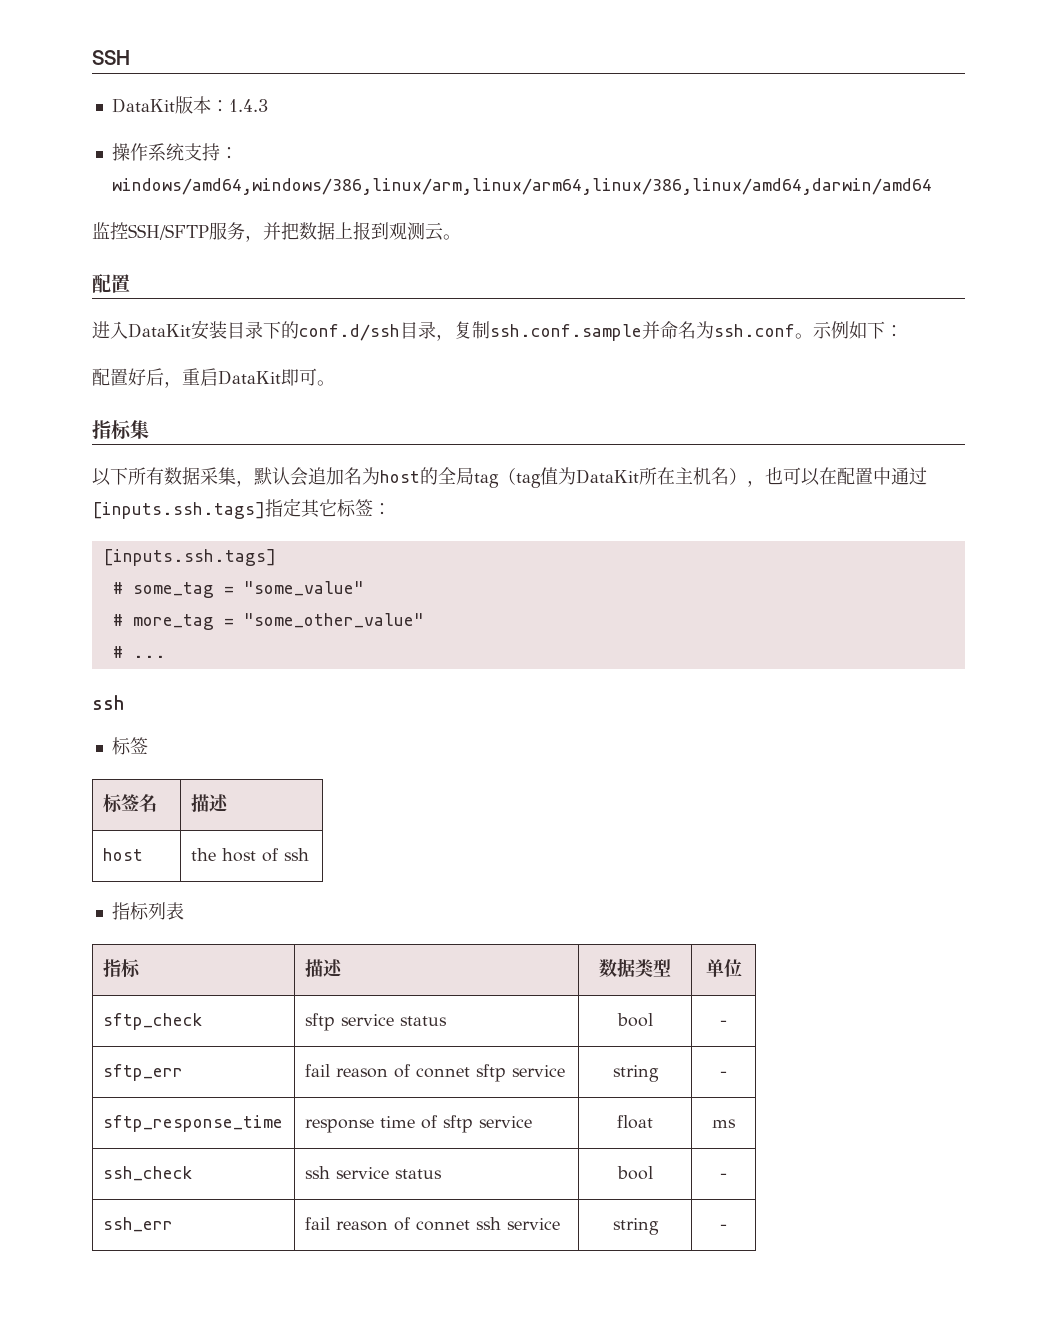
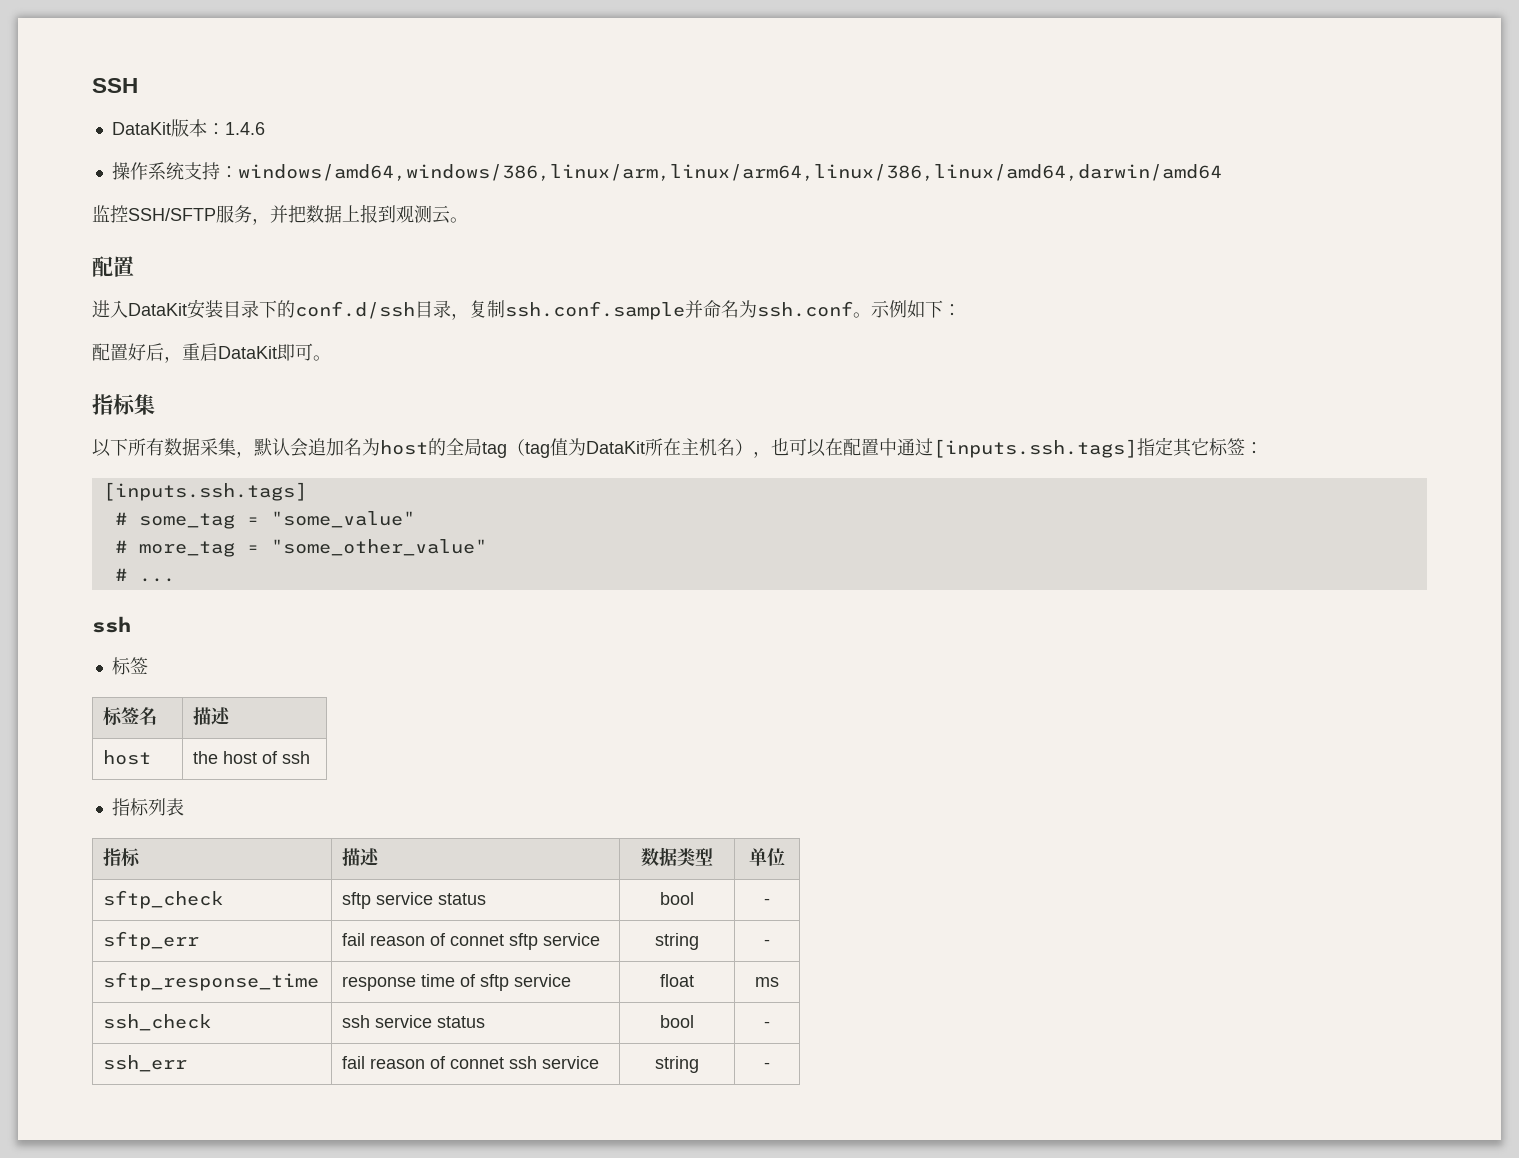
- DataKit版本：1.4.3
+ DataKit版本：1.4.6

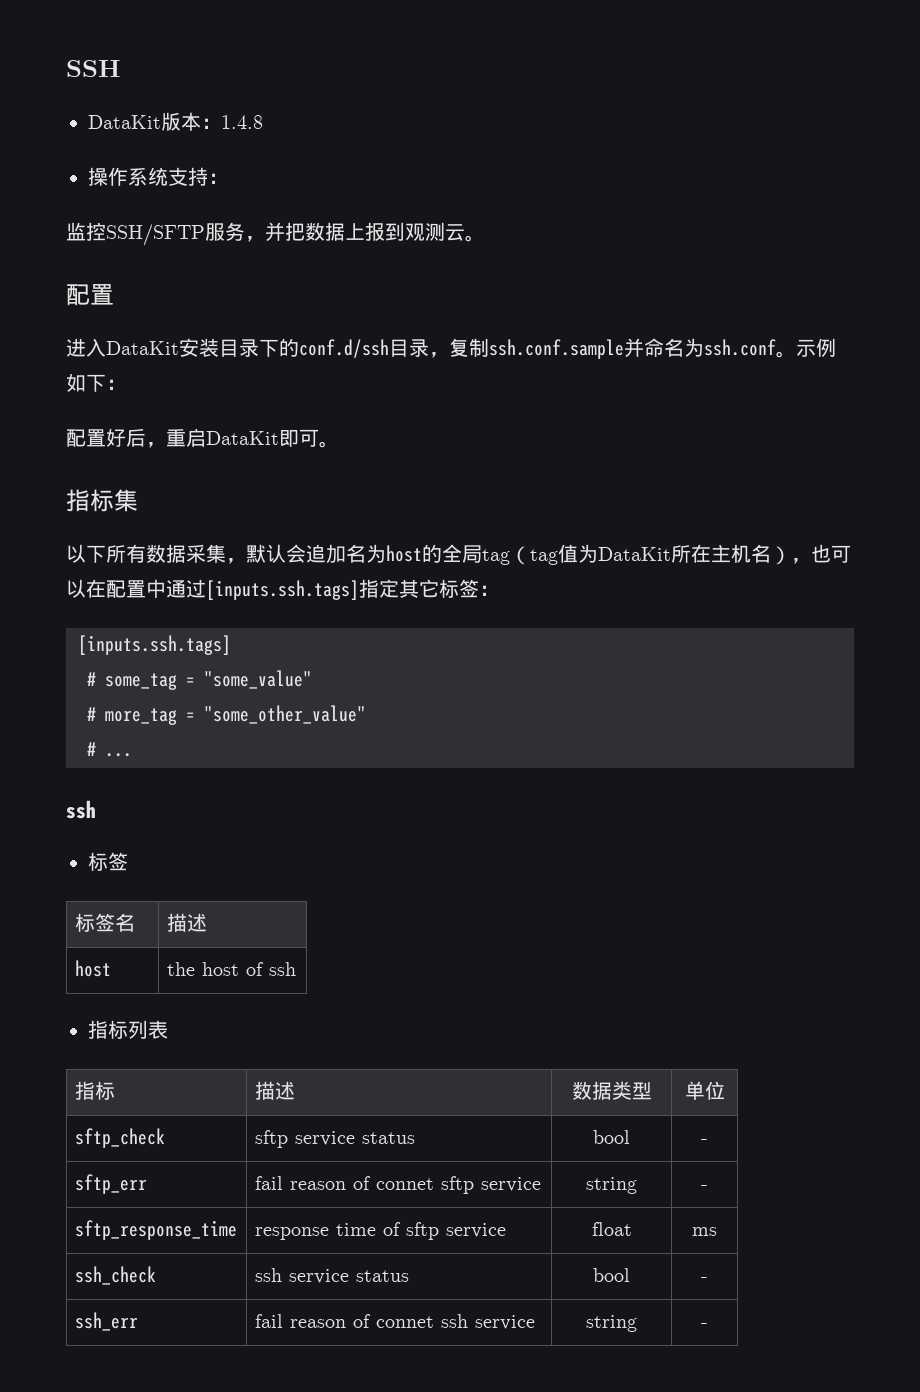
- DataKit版本：1.4.6
+ DataKit版本：1.4.8
- 操作系统支持：windows/amd64,windows/386,linux/arm,linux/arm64,linux/386,linux/amd64,darwin/amd64
+ 操作系统支持：

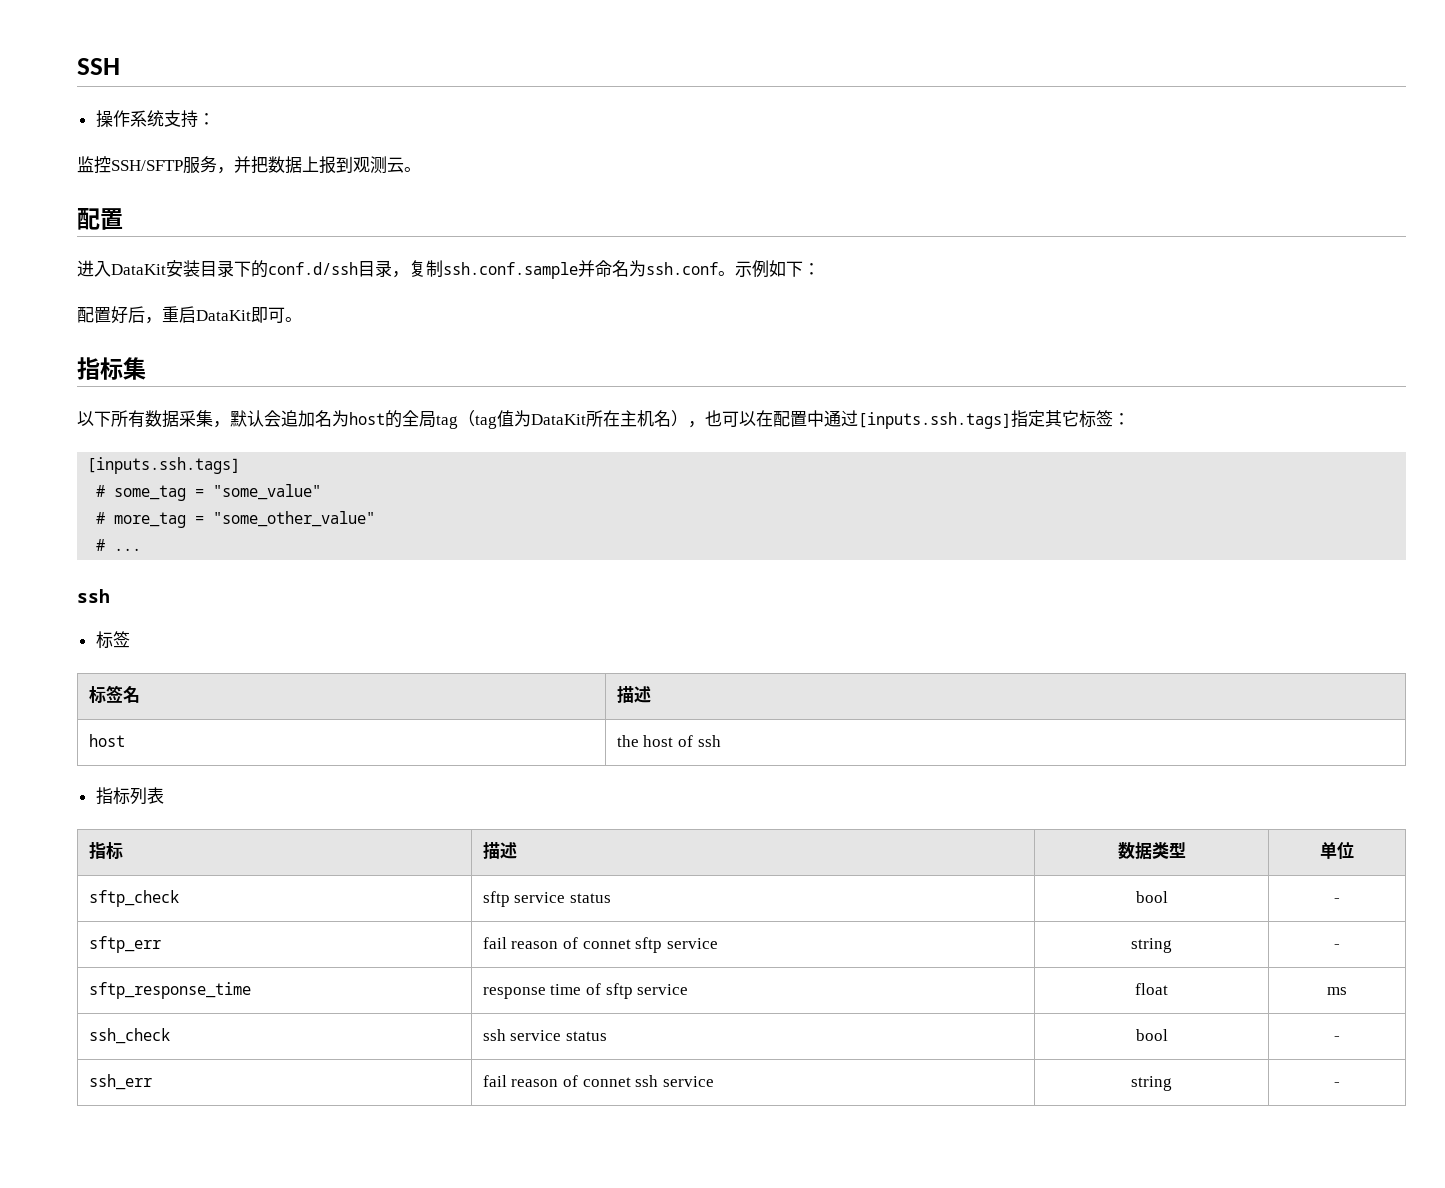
- DataKit版本：1.4.8

